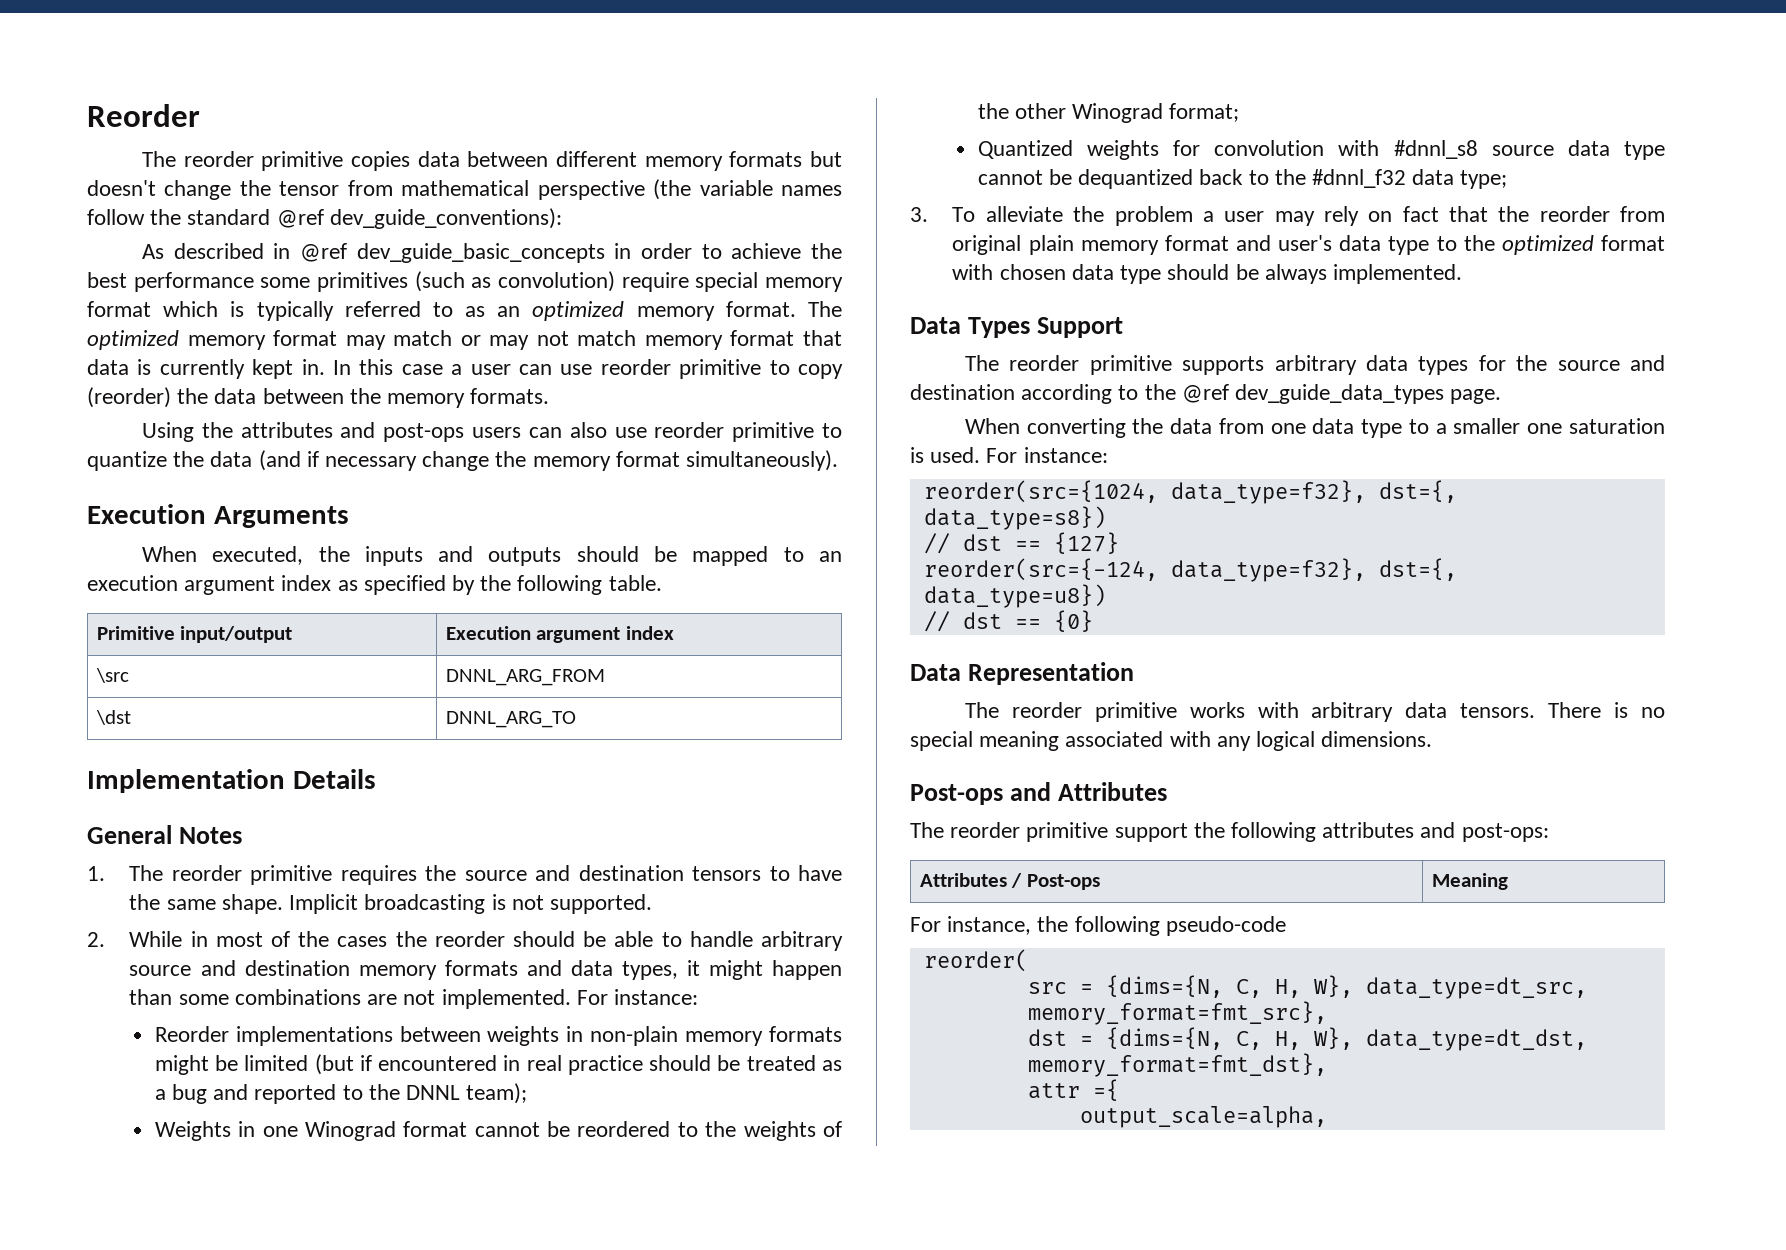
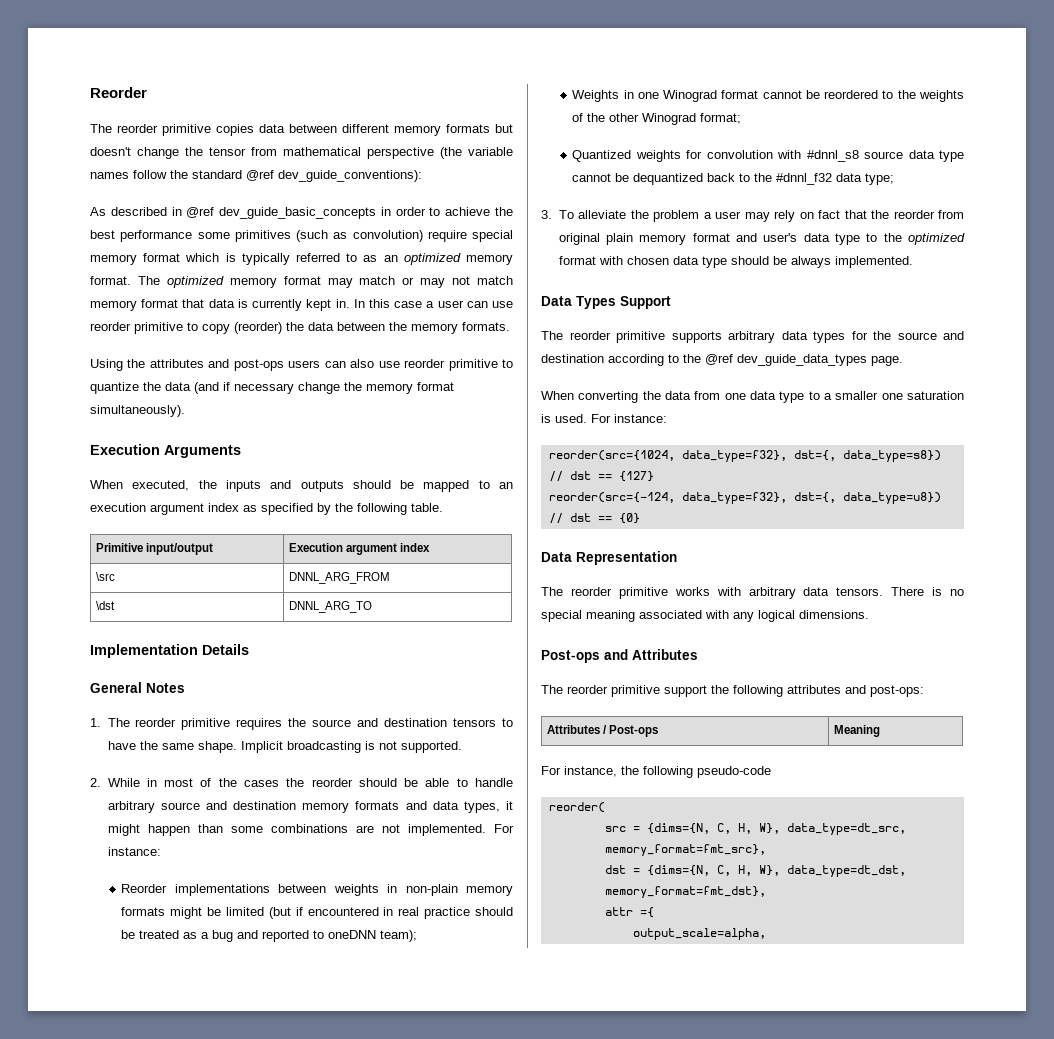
- Reorder implementations between weights in non-plain memory formats might be limited (but if encountered in real practice should be treated as a bug and reported to the DNNL team);
+ Reorder implementations between weights in non-plain memory formats might be limited (but if encountered in real practice should be treated as a bug and reported to oneDNN team);

